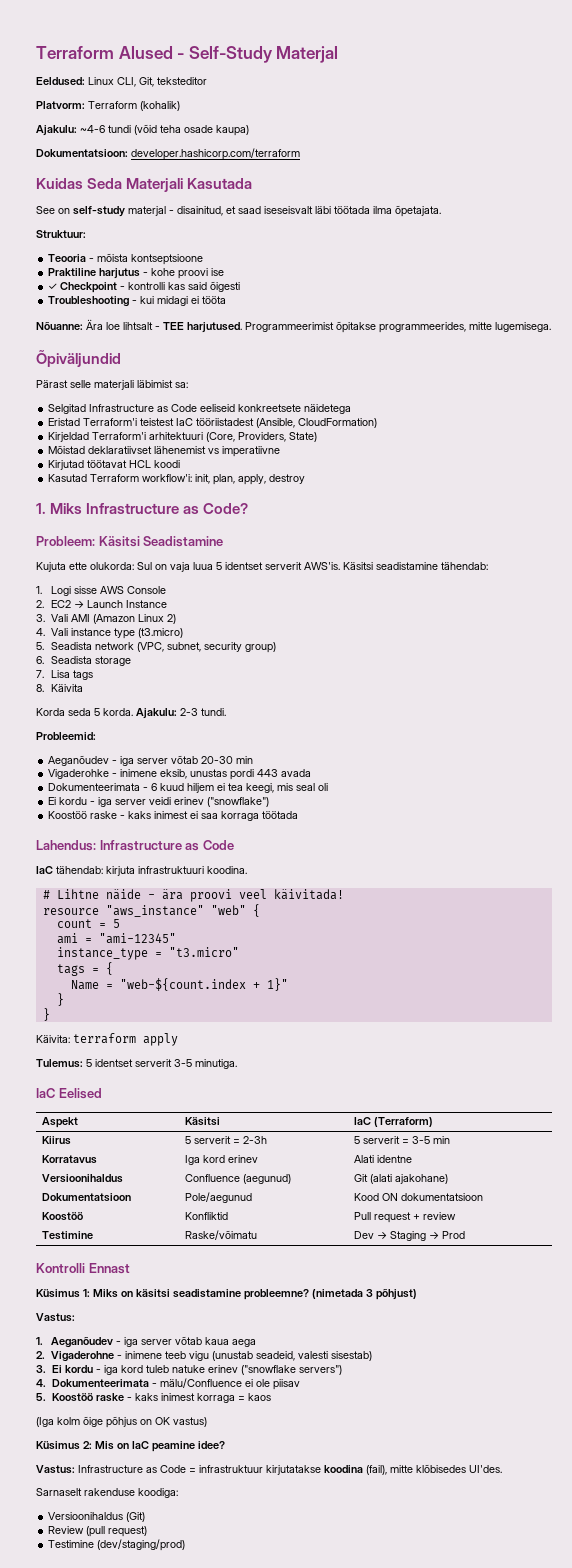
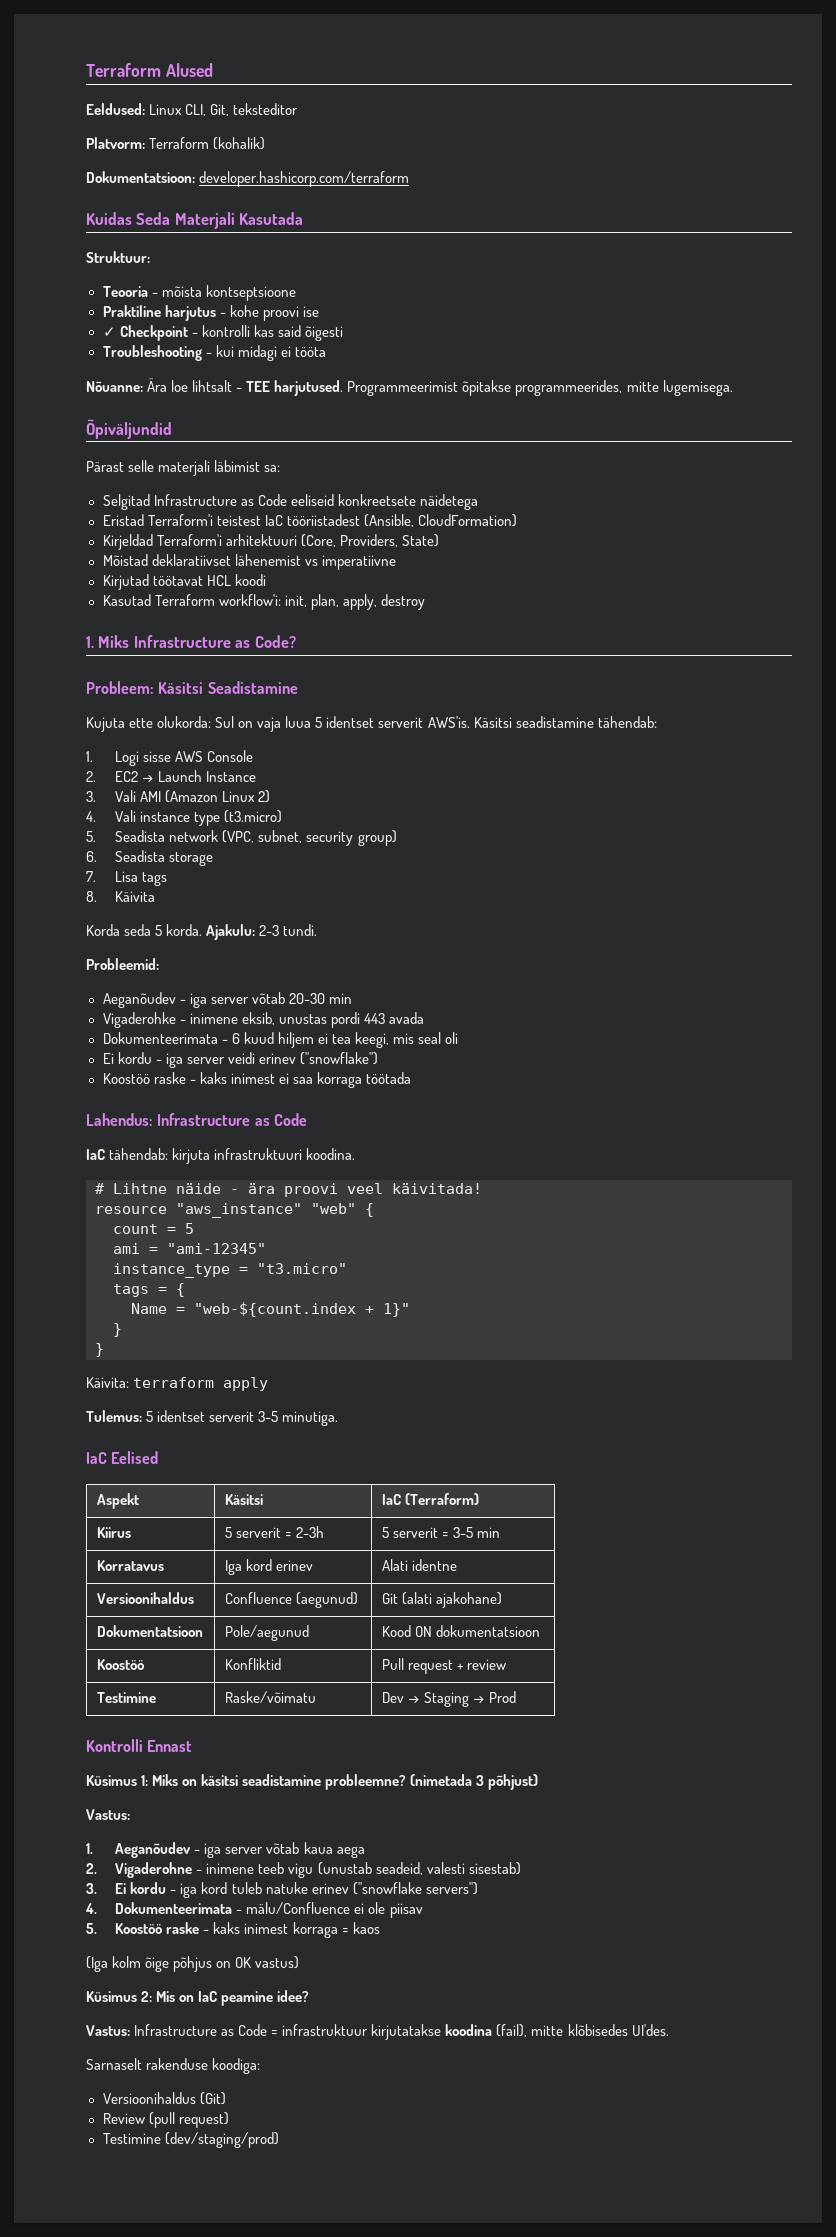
- Terraform Alused - Self-Study Materjal
+ Terraform Alused
- Ajakulu: ~4-6 tundi (võid teha osade kaupa)
- See on self-study materjal - disainitud, et saad iseseisvalt läbi töötada ilma õpetajata.

